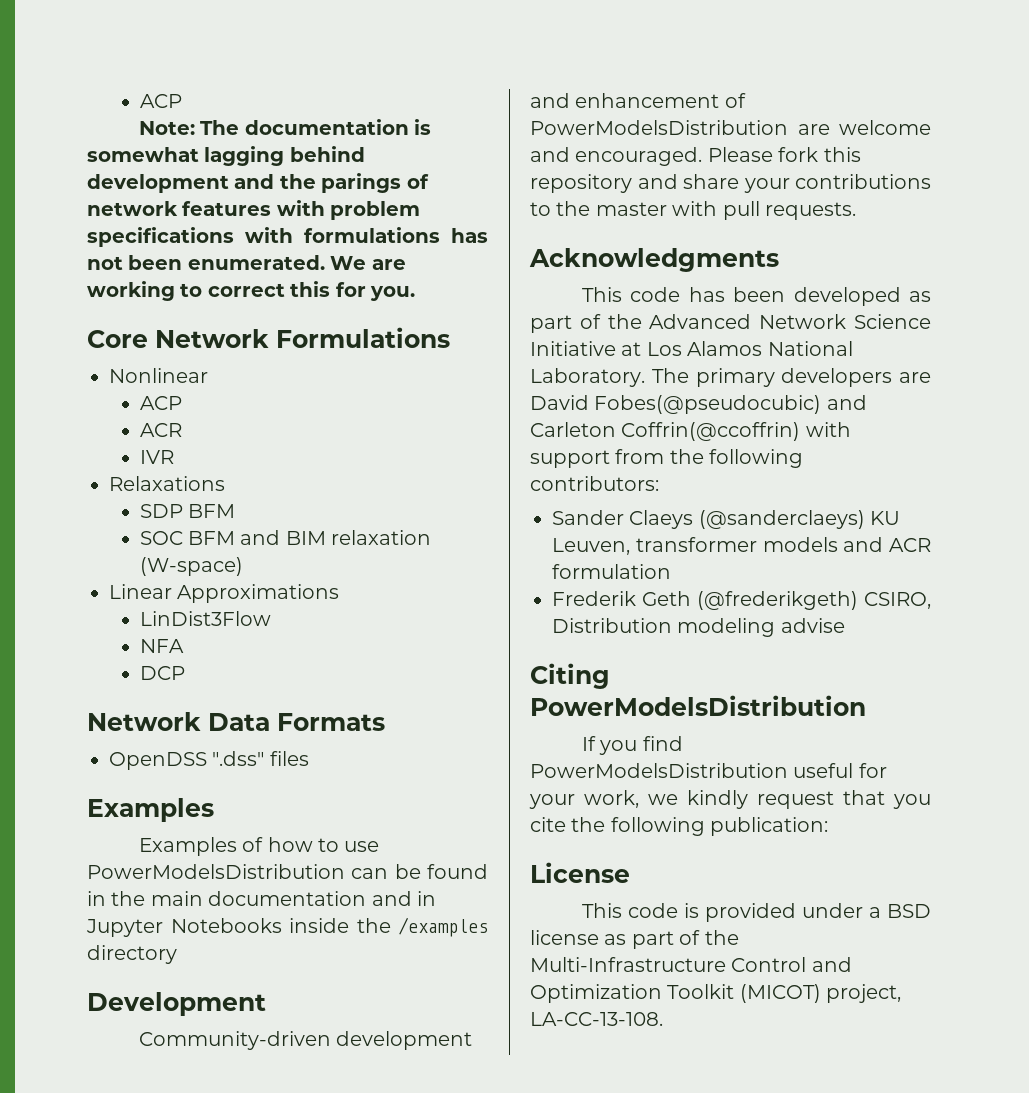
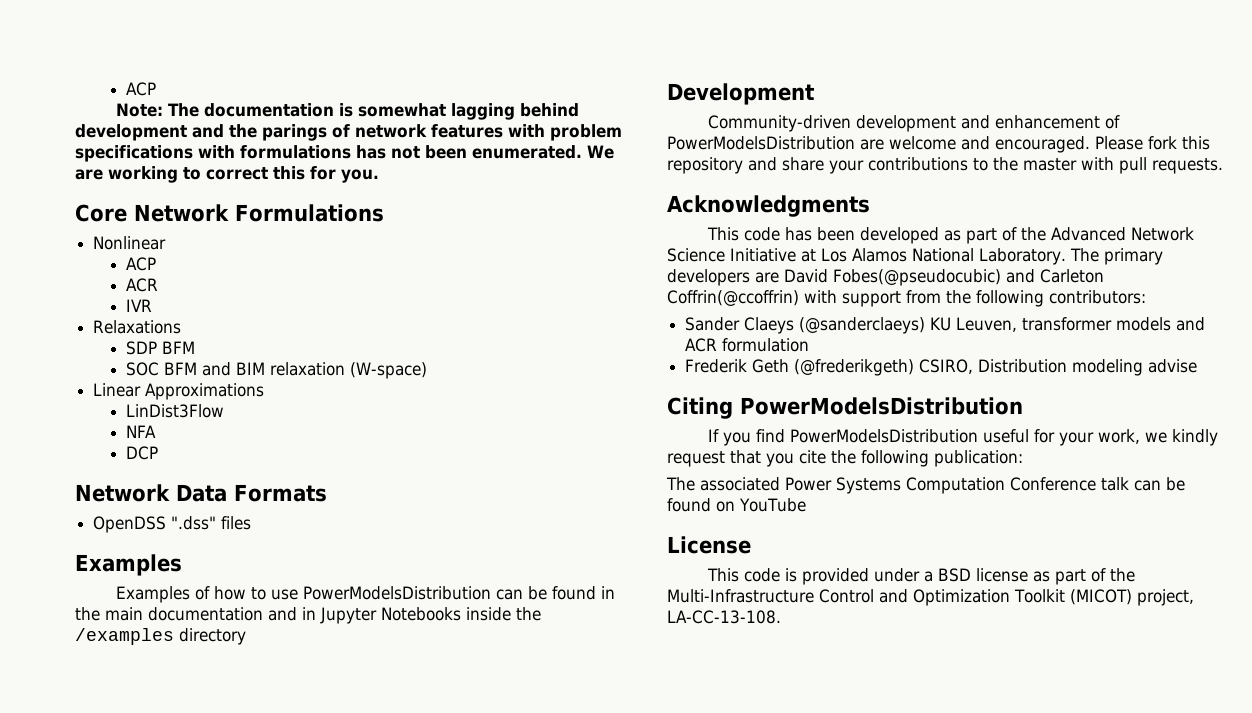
+ The associated Power Systems Computation Conference talk can be found on YouTube

